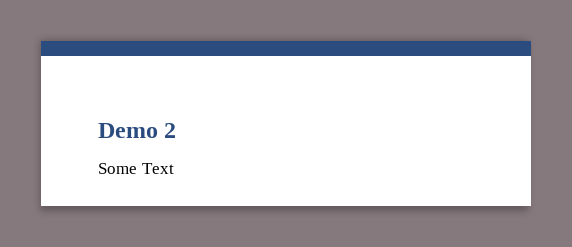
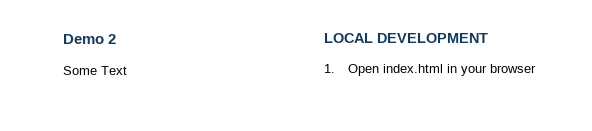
+ LOCAL DEVELOPMENT
+ 1. Open index.html in your browser

